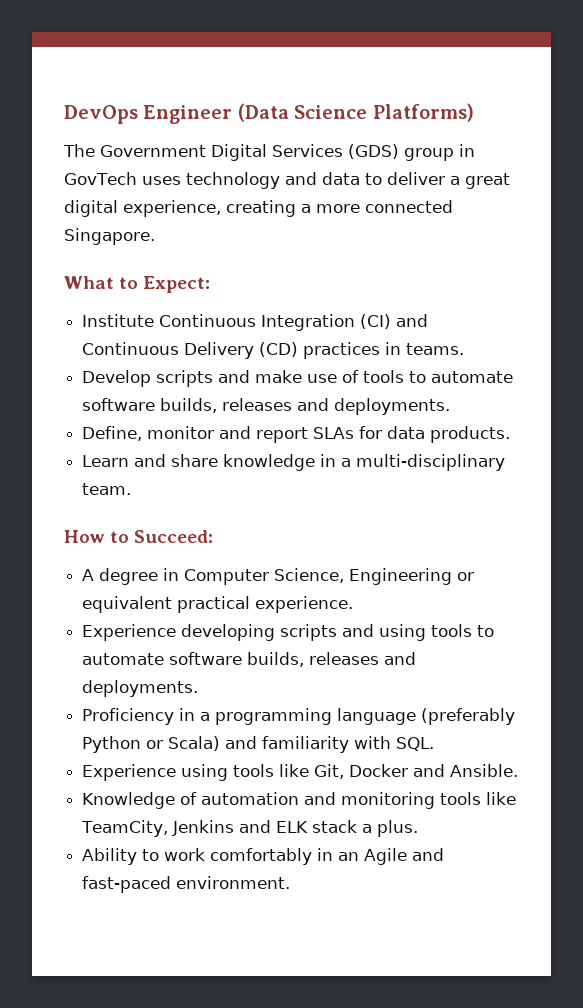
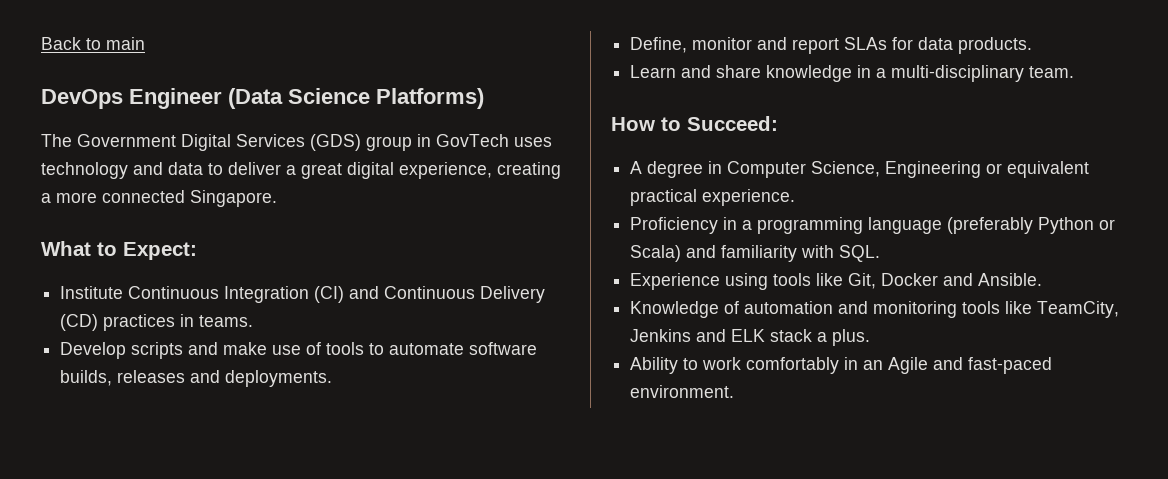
+ Back to main
- Experience developing scripts and using tools to automate software builds, releases and deployments.

